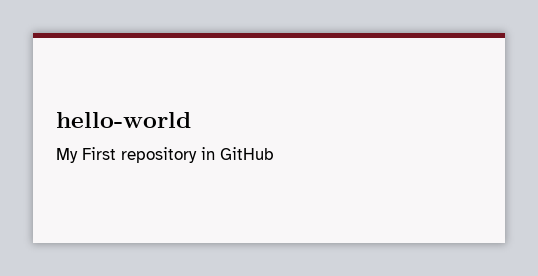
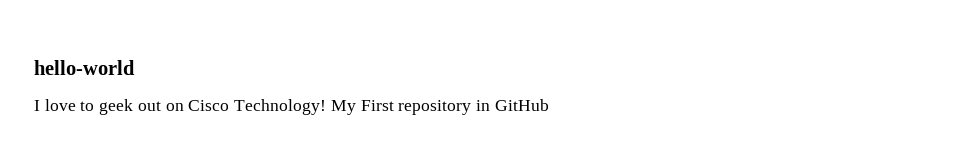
+ I love to geek out on Cisco Technology!

